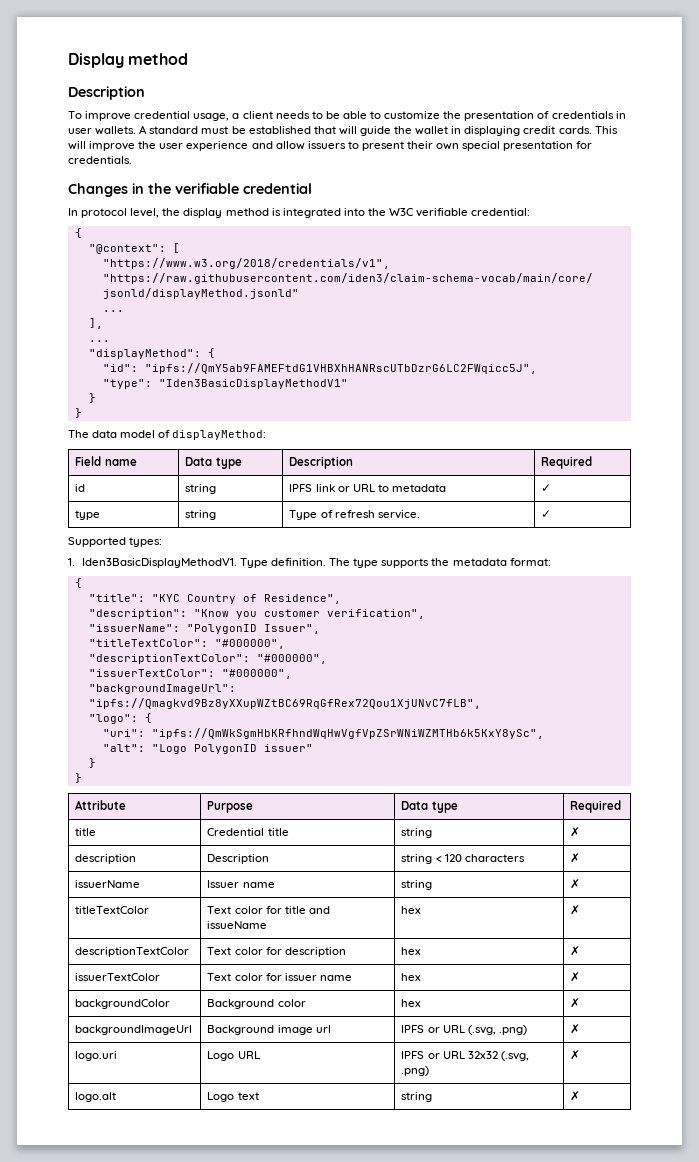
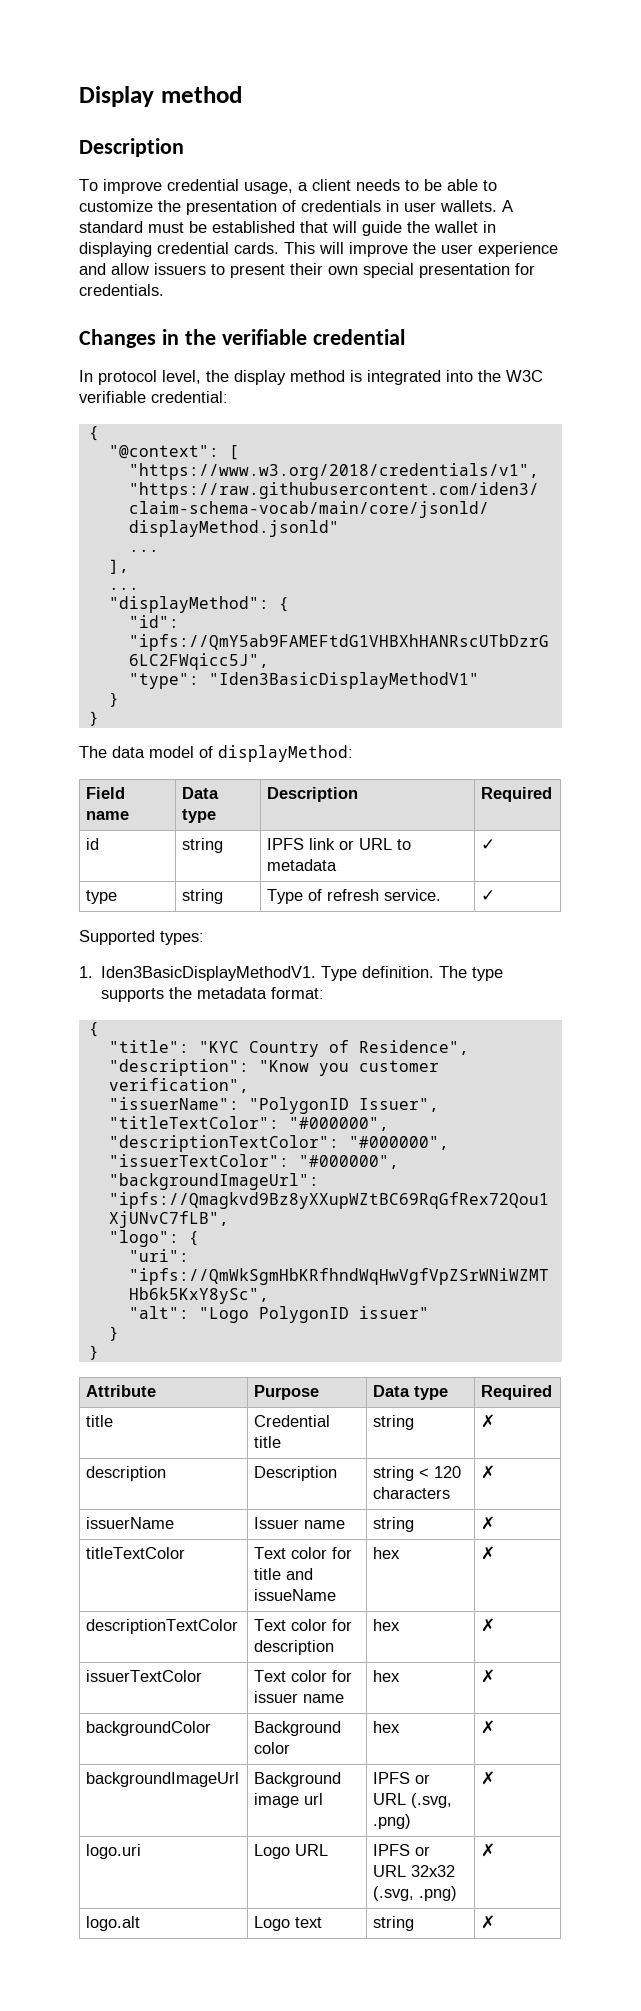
- A standard must be established that will guide the wallet in displaying credit cards.
+ A standard must be established that will guide the wallet in displaying credential cards.

